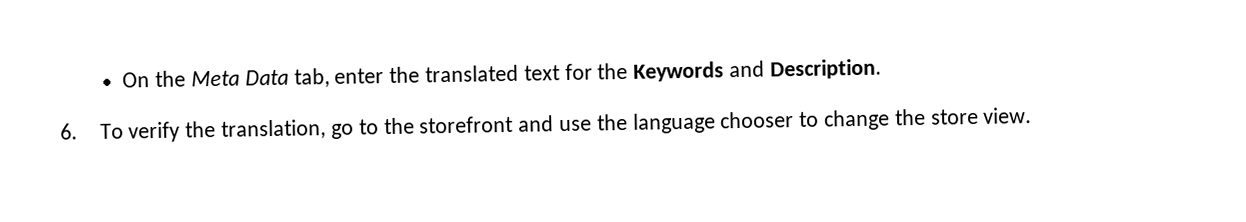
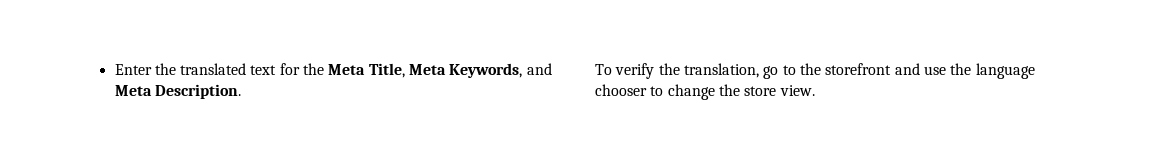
- On the Meta Data tab, enter the translated text for the Keywords and Description.
+ Enter the translated text for the Meta Title, Meta Keywords, and Meta Description.
- 6. To verify the translation, go to the storefront and use the language chooser to change the store view.
+ To verify the translation, go to the storefront and use the language chooser to change the store view.

